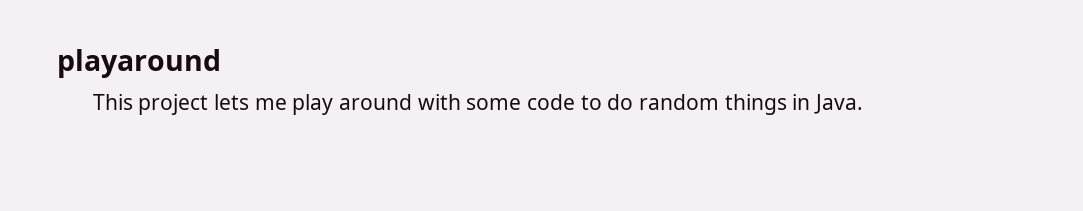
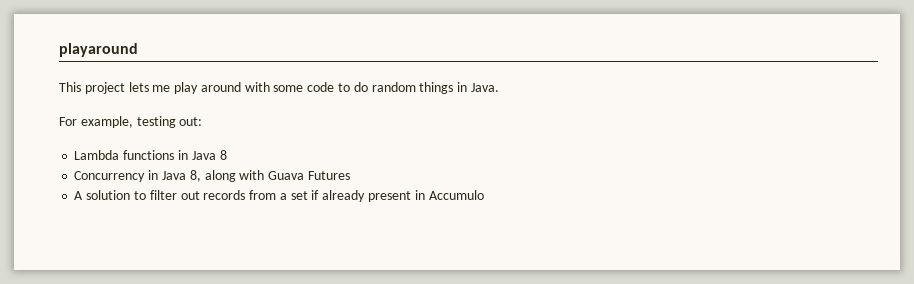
+ For example, testing out:
+ Lambda functions in Java 8
+ Concurrency in Java 8, along with Guava Futures
+ A solution to filter out records from a set if already present in Accumulo

